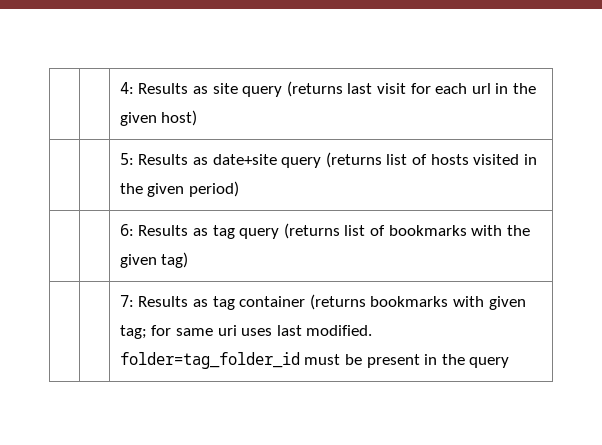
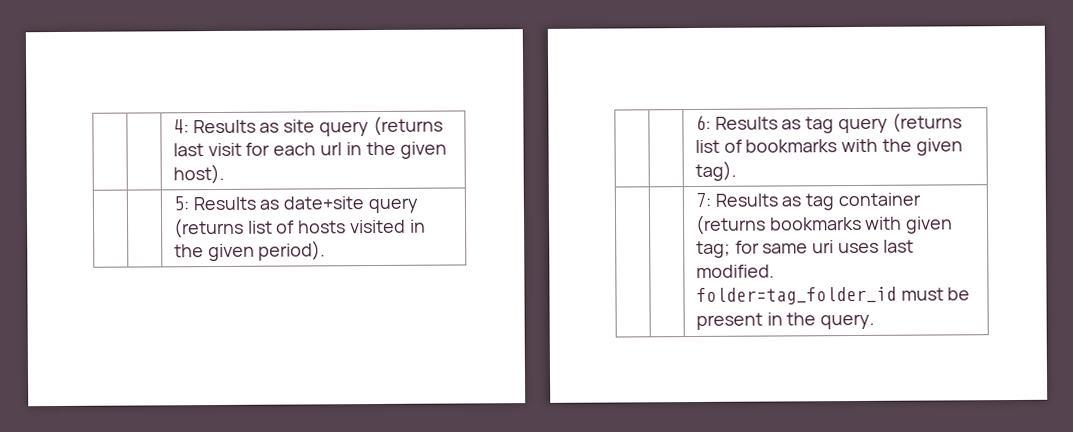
- | | 4: Results as site query (returns last visit for each url in the given host)
+ | | 4: Results as site query (returns last visit for each url in the given host).
- | | 5: Results as date+site query (returns list of hosts visited in the given period)
+ | | 5: Results as date+site query (returns list of hosts visited in the given period).
- | | 6: Results as tag query (returns list of bookmarks with the given tag)
+ | | 6: Results as tag query (returns list of bookmarks with the given tag).
- | | 7: Results as tag container (returns bookmarks with given tag; for same uri uses last modified. folder=tag_folder_id must be present in the query
+ | | 7: Results as tag container (returns bookmarks with given tag; for same uri uses last modified. folder=tag_folder_id must be present in the query.

